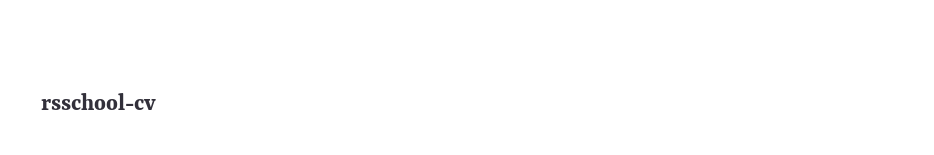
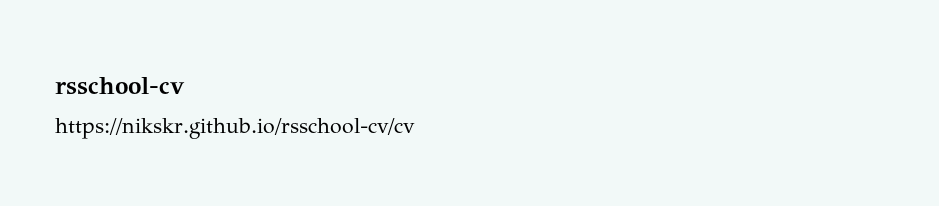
+ https://nikskr.github.io/rsschool-cv/cv

